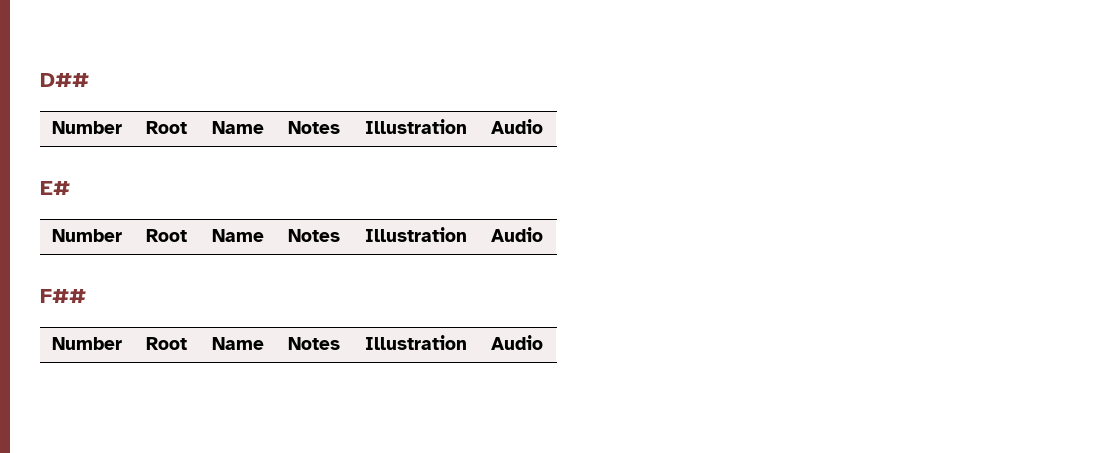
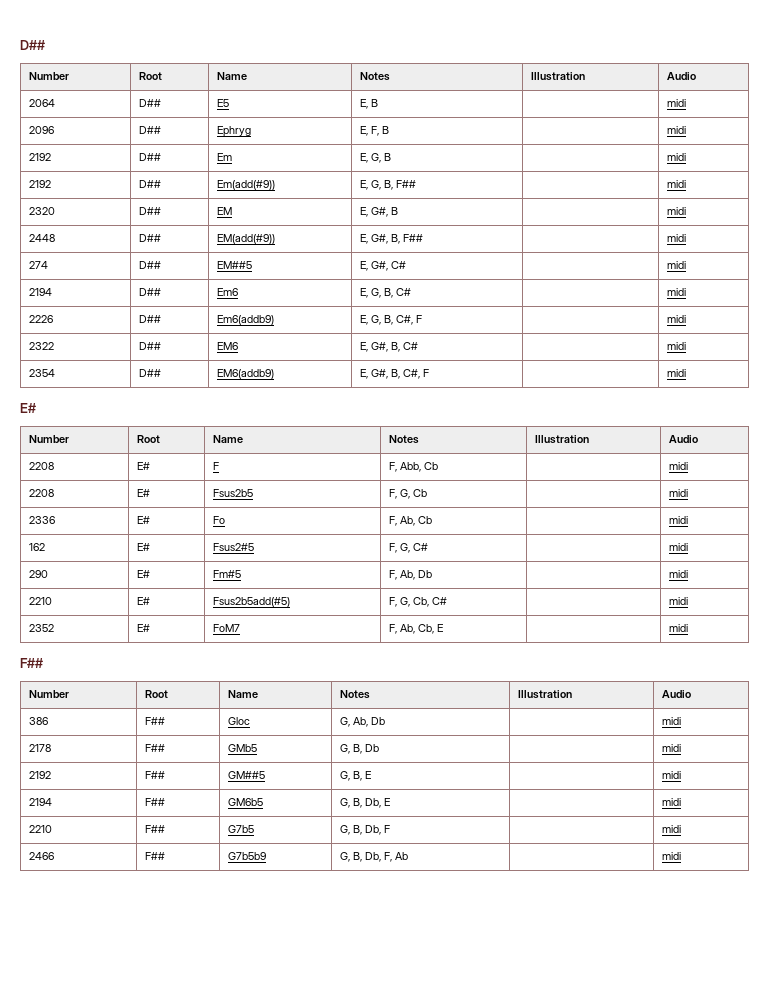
+ 2064 | D## | E5 | E, B | | midi
+ 2096 | D## | Ephryg | E, F, B | | midi
+ 2192 | D## | Em | E, G, B | | midi
+ 2192 | D## | Em(add(#9)) | E, G, B, F## | | midi
+ 2320 | D## | EM | E, G#, B | | midi
+ 2448 | D## | EM(add(#9)) | E, G#, B, F## | | midi
+ 274 | D## | EM##5 | E, G#, C# | | midi
+ 2194 | D## | Em6 | E, G, B, C# | | midi
+ 2226 | D## | Em6(addb9) | E, G, B, C#, F | | midi
+ 2322 | D## | EM6 | E, G#, B, C# | | midi
+ 2354 | D## | EM6(addb9) | E, G#, B, C#, F | | midi
+ 2208 | E# | F | F, Abb, Cb | | midi
+ 2208 | E# | Fsus2b5 | F, G, Cb | | midi
+ 2336 | E# | Fo | F, Ab, Cb | | midi
+ 162 | E# | Fsus2#5 | F, G, C# | | midi
+ 290 | E# | Fm#5 | F, Ab, Db | | midi
+ 2210 | E# | Fsus2b5add(#5) | F, G, Cb, C# | | midi
+ 2352 | E# | FoM7 | F, Ab, Cb, E | | midi
+ 386 | F## | Gloc | G, Ab, Db | | midi
+ 2178 | F## | GMb5 | G, B, Db | | midi
+ 2192 | F## | GM##5 | G, B, E | | midi
+ 2194 | F## | GM6b5 | G, B, Db, E | | midi
+ 2210 | F## | G7b5 | G, B, Db, F | | midi
+ 2466 | F## | G7b5b9 | G, B, Db, F, Ab | | midi

